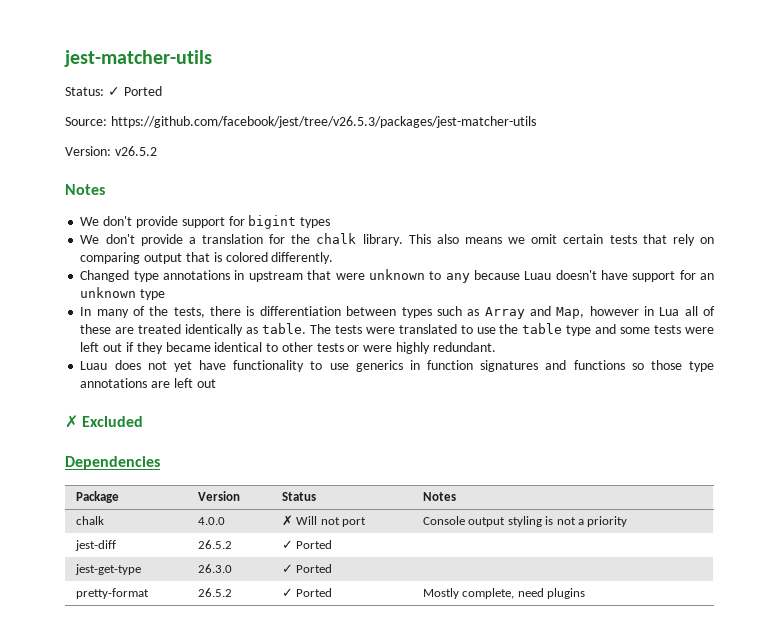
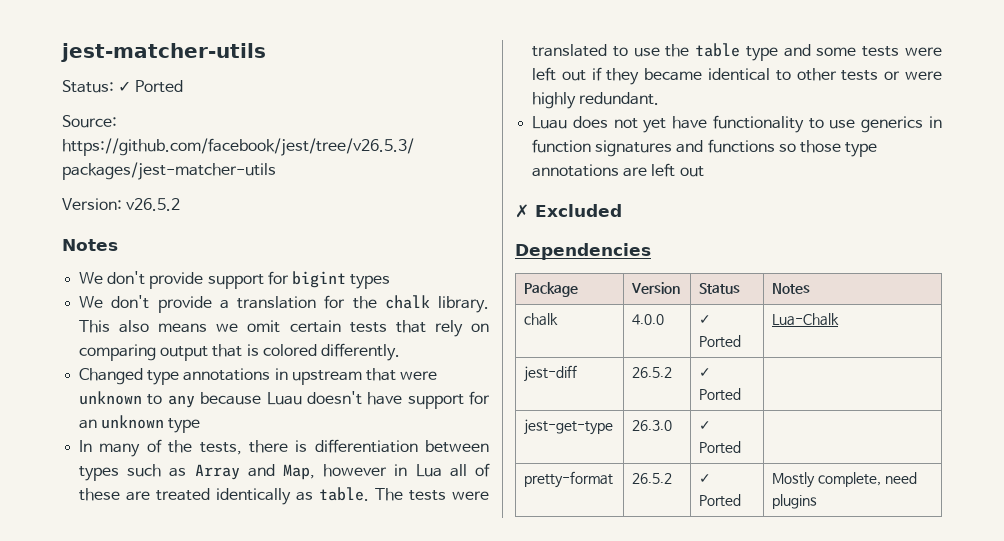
- chalk | 4.0.0 | ✗ Will not port | Console output styling is not a priority
+ chalk | 4.0.0 | ✓ Ported | Lua-Chalk

